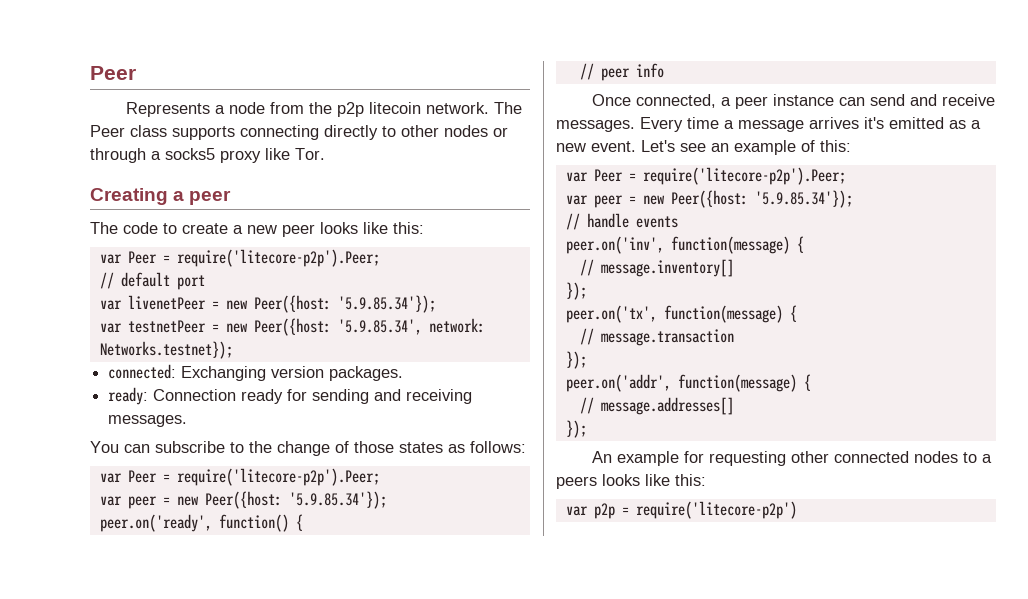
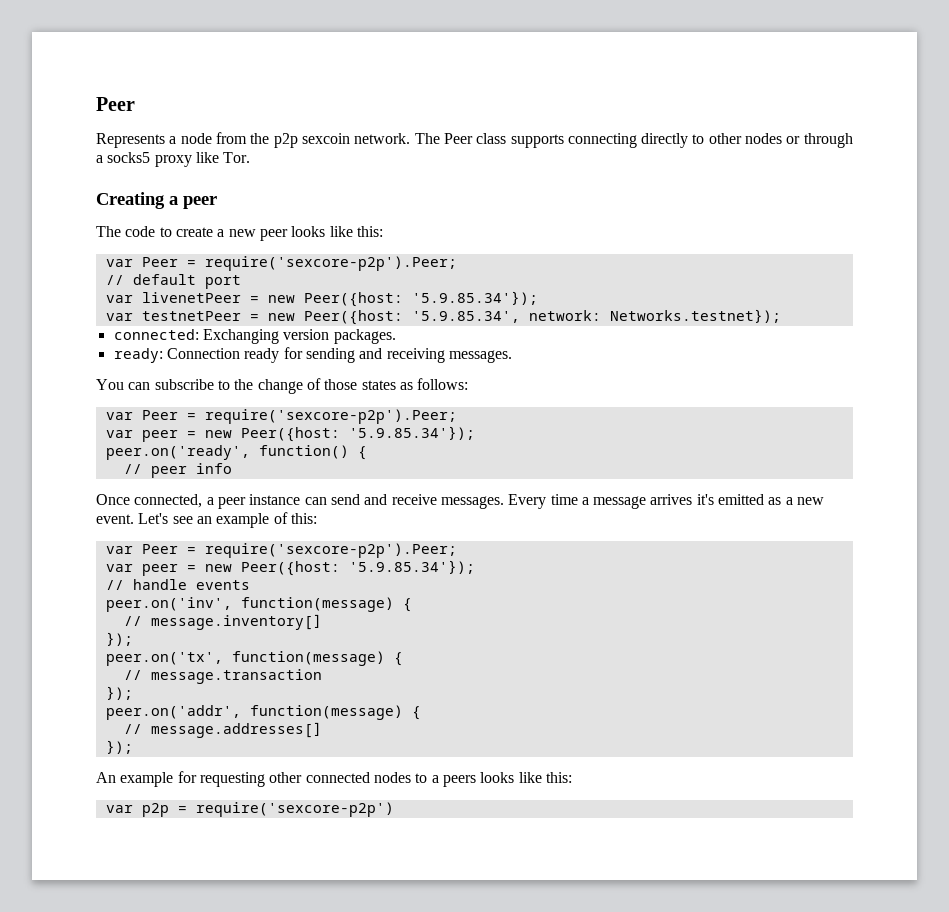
- Represents a node from the p2p litecoin network.
+ Represents a node from the p2p sexcoin network.
  The code to create a new peer looks like this:
- var Peer = require('litecore-p2p').Peer;
+ var Peer = require('sexcore-p2p').Peer;
  You can subscribe to the change of those states as follows:
- var Peer = require('litecore-p2p').Peer;
+ var Peer = require('sexcore-p2p').Peer;
  Let's see an example of this:
- var Peer = require('litecore-p2p').Peer;
+ var Peer = require('sexcore-p2p').Peer;
- var p2p = require('litecore-p2p')
+ var p2p = require('sexcore-p2p')

